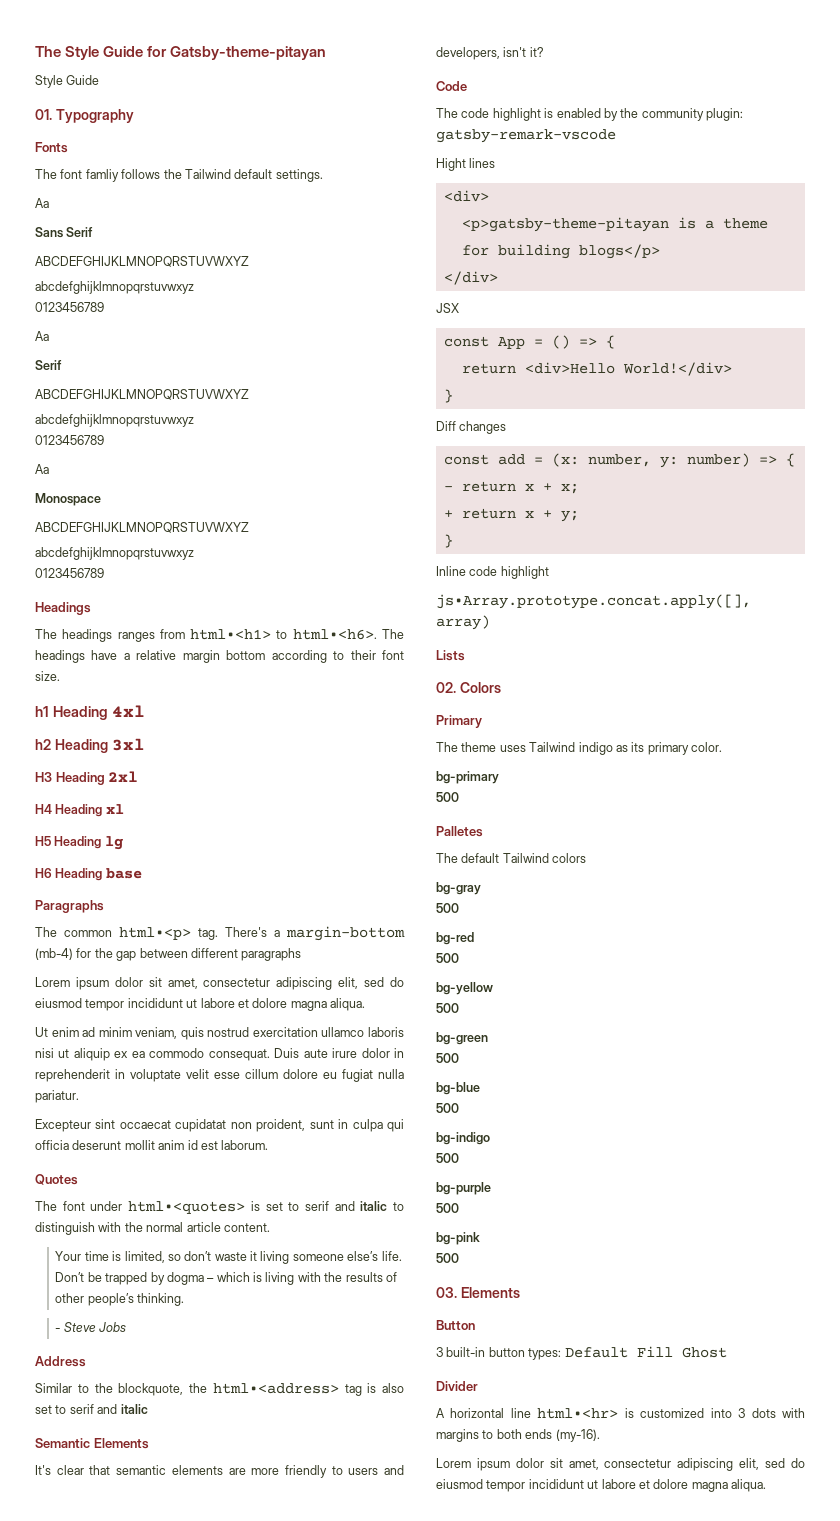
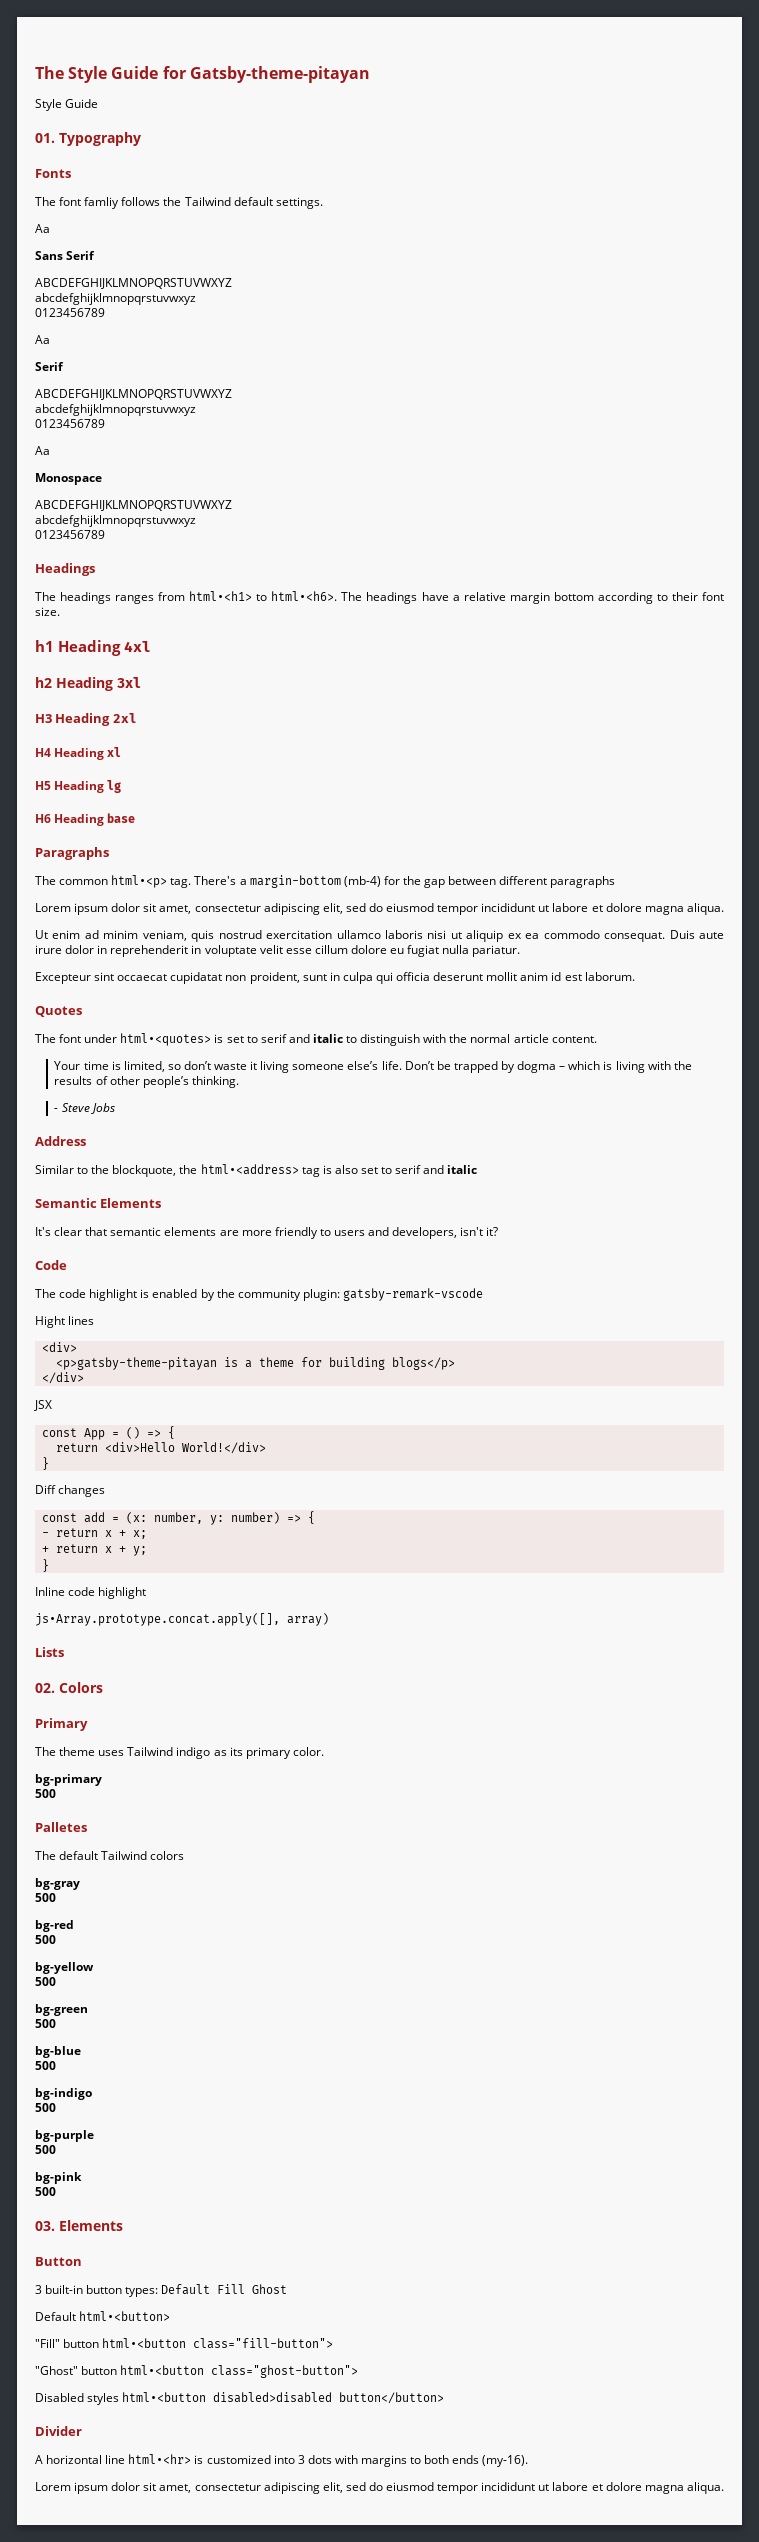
+ Default html•<button>
+ "Fill" button html•<button class="fill-button">
+ "Ghost" button html•<button class="ghost-button">
+ Disabled styles html•<button disabled>disabled button</button>

